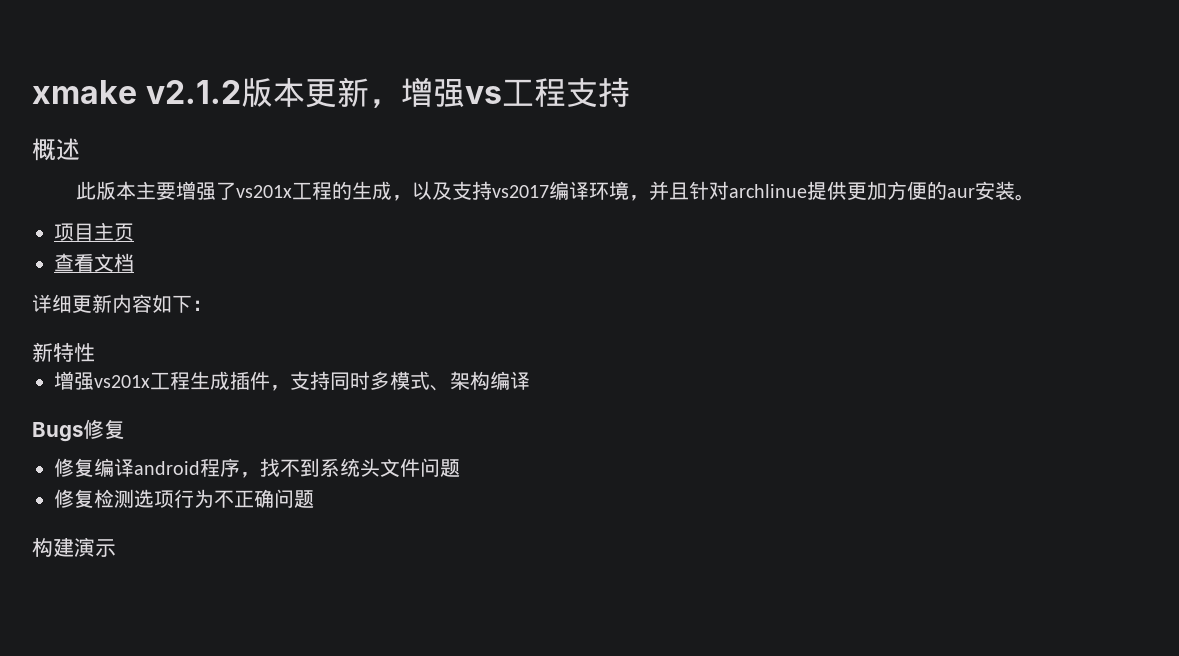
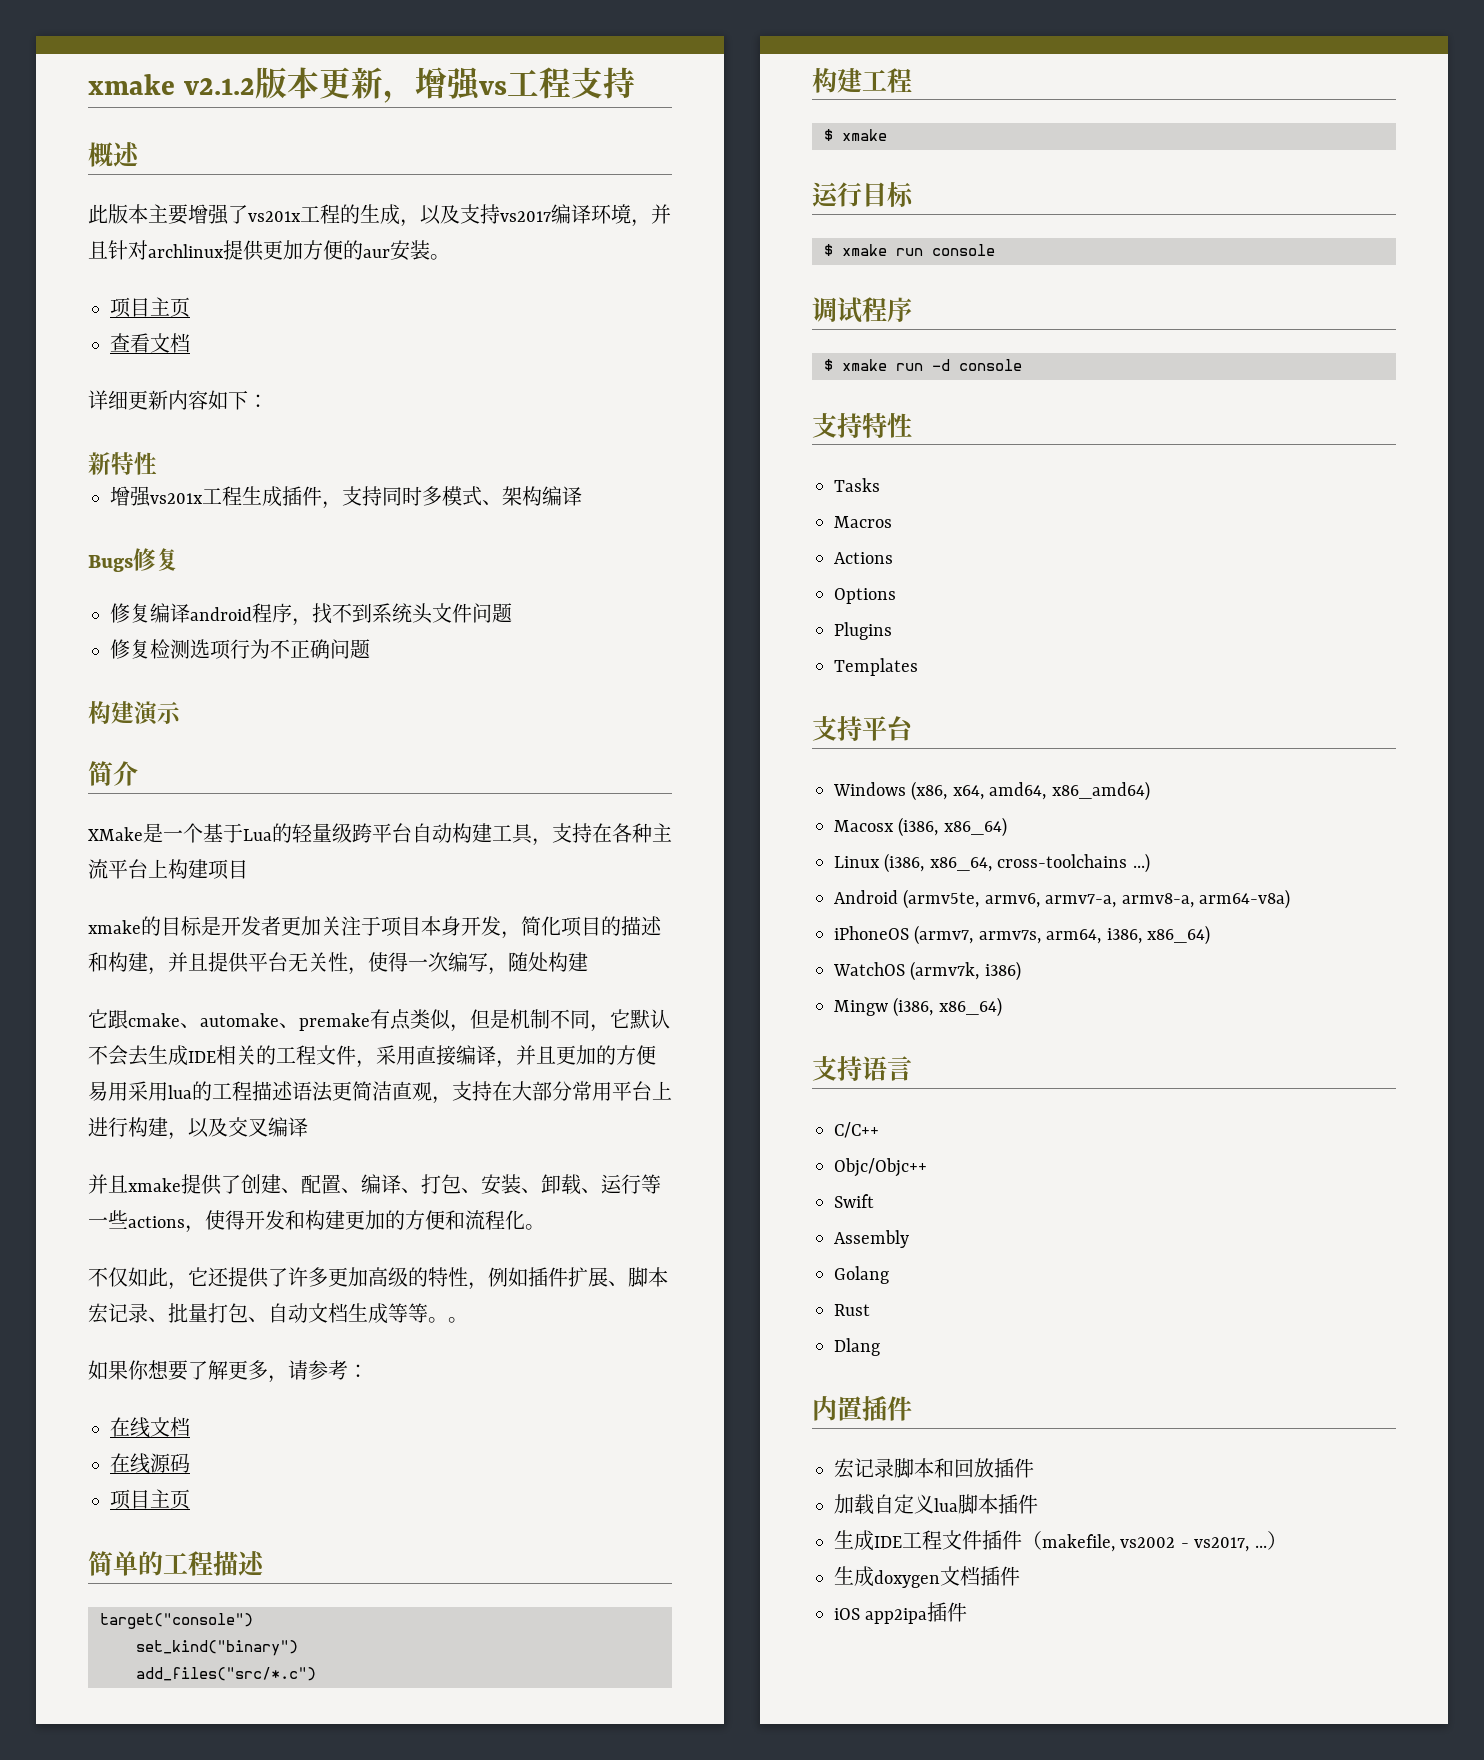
- 此版本主要增强了vs201x工程的生成，以及支持vs2017编译环境，并且针对archlinue提供更加方便的aur安装。
+ 此版本主要增强了vs201x工程的生成，以及支持vs2017编译环境，并且针对archlinux提供更加方便的aur安装。
+ 简介
+ XMake是一个基于Lua的轻量级跨平台自动构建工具，支持在各种主流平台上构建项目
+ xmake的目标是开发者更加关注于项目本身开发，简化项目的描述和构建，并且提供平台无关性，使得一次编写，随处构建
+ 它跟cmake、automake、premake有点类似，但是机制不同，它默认不会去生成IDE相关的工程文件，采用直接编译，并且更加的方便易用采用lua的工程描述语法更简洁直观，支持在大部分常用平台上进行构建，以及交叉编译
+ 并且xmake提供了创建、配置、编译、打包、安装、卸载、运行等一些actions，使得开发和构建更加的方便和流程化。
+ 不仅如此，它还提供了许多更加高级的特性，例如插件扩展、脚本宏记录、批量打包、自动文档生成等等。。
+ 如果你想要了解更多，请参考：
+ 在线文档
+ 在线源码
+ 项目主页
+ 简单的工程描述
+ target("console")
+ set_kind("binary")
+ add_files("src/*.c")
+ 构建工程
+ $ xmake
+ 运行目标
+ $ xmake run console
+ 调试程序
+ $ xmake run -d console
+ 支持特性
+ Tasks
+ Macros
+ Actions
+ Options
+ Plugins
+ Templates
+ 支持平台
+ Windows (x86, x64, amd64, x86_amd64)
+ Macosx (i386, x86_64)
+ Linux (i386, x86_64, cross-toolchains ...)
+ Android (armv5te, armv6, armv7-a, armv8-a, arm64-v8a)
+ iPhoneOS (armv7, armv7s, arm64, i386, x86_64)
+ WatchOS (armv7k, i386)
+ Mingw (i386, x86_64)
+ 支持语言
+ C/C++
+ Objc/Objc++
+ Swift
+ Assembly
+ Golang
+ Rust
+ Dlang
+ 内置插件
+ 宏记录脚本和回放插件
+ 加载自定义lua脚本插件
+ 生成IDE工程文件插件（makefile, vs2002 - vs2017, ...）
+ 生成doxygen文档插件
+ iOS app2ipa插件

